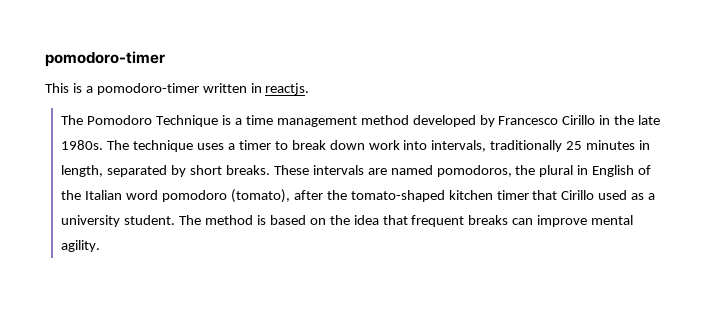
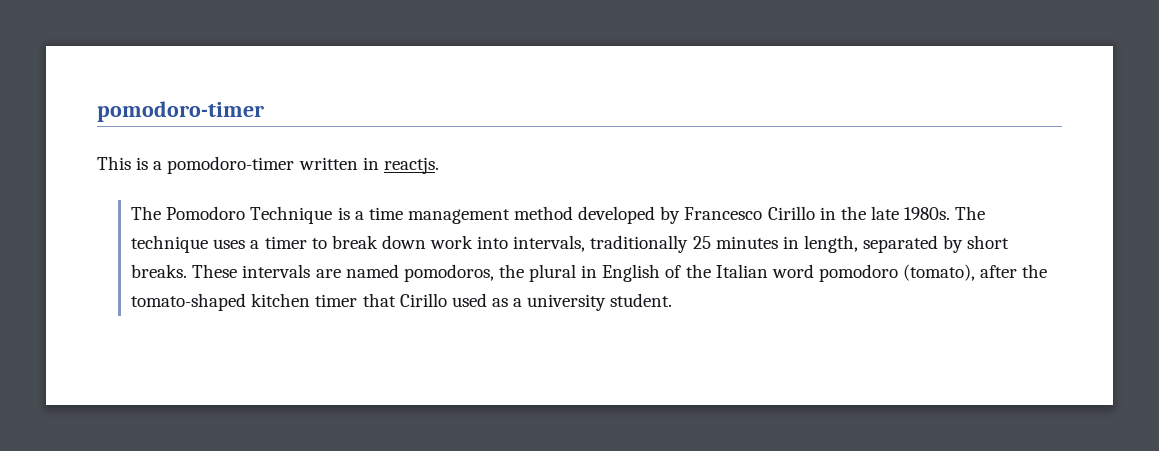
- The method is based on the idea that frequent breaks can improve mental agility.

